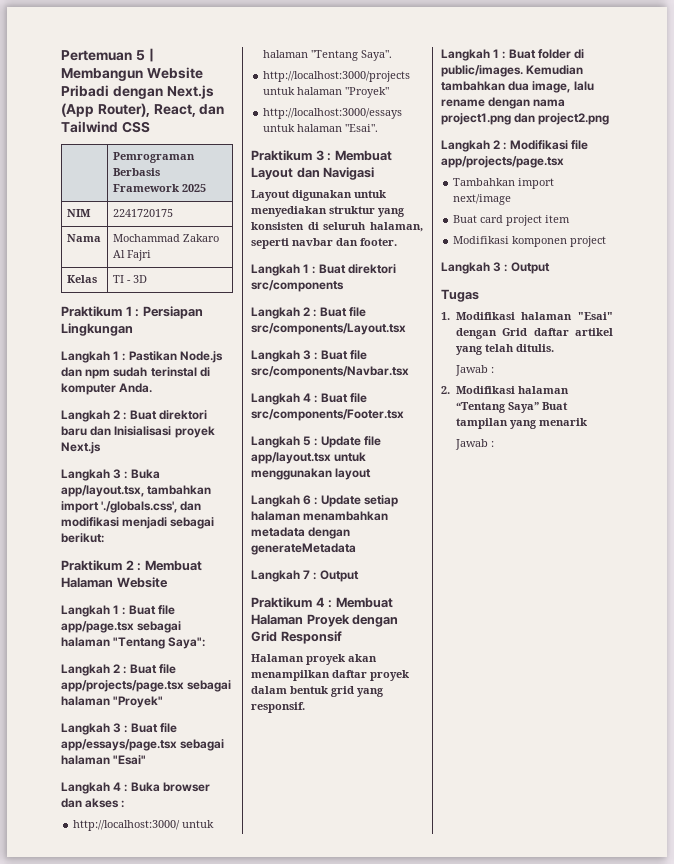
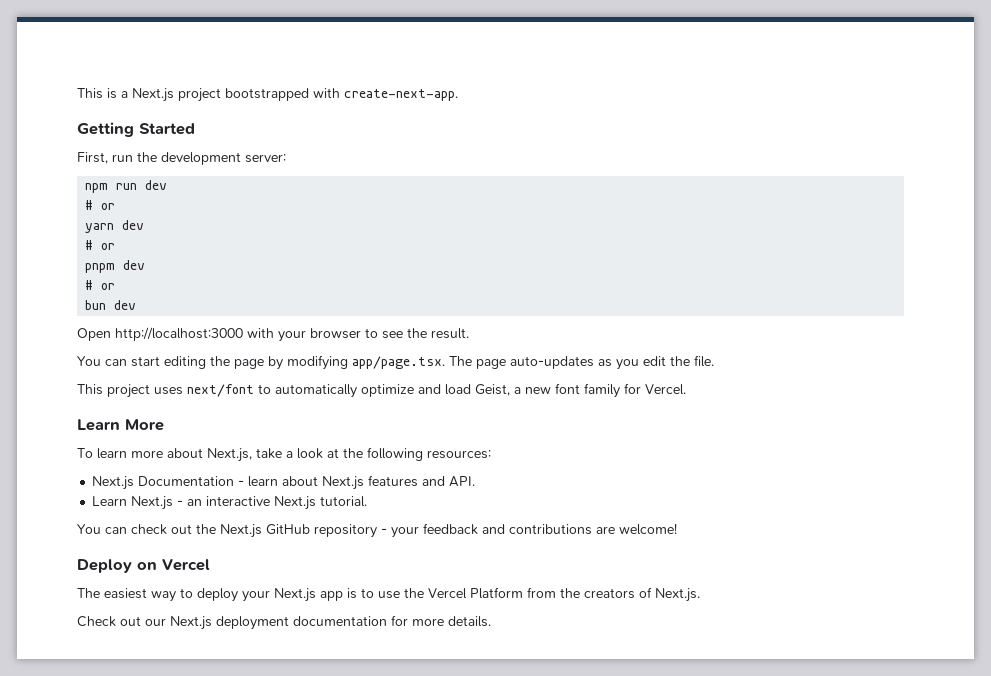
- Pertemuan 5 | Membangun Website Pribadi dengan Next.js (App Router), React, dan Tailwind CSS
- | Pemrograman Berbasis Framework 2025
- NIM | 2241720175
- Nama | Mochammad Zakaro Al Fajri
- Kelas | TI - 3D
- Praktikum 1 : Persiapan Lingkungan
- Langkah 1 : Pastikan Node.js dan npm sudah terinstal di komputer Anda.
- Langkah 2 : Buat direktori baru dan Inisialisasi proyek Next.js
- Langkah 3 : Buka app/layout.tsx, tambahkan import './globals.css', dan modifikasi menjadi sebagai berikut:
- Praktikum 2 : Membuat Halaman Website
- Langkah 1 : Buat file app/page.tsx sebagai halaman "Tentang Saya":
- Langkah 2 : Buat file app/projects/page.tsx sebagai halaman "Proyek"
- Langkah 3 : Buat file app/essays/page.tsx sebagai halaman "Esai"
- Langkah 4 : Buka browser dan akses :
- http://localhost:3000/ untuk halaman "Tentang Saya".
- http://localhost:3000/projects untuk halaman "Proyek"
- http://localhost:3000/essays untuk halaman "Esai".
- Praktikum 3 : Membuat Layout dan Navigasi
- Layout digunakan untuk menyediakan struktur yang konsisten di seluruh halaman, seperti navbar dan footer.
- Langkah 1 : Buat direktori src/components
- Langkah 2 : Buat file src/components/Layout.tsx
- Langkah 3 : Buat file src/components/Navbar.tsx
- Langkah 4 : Buat file src/components/Footer.tsx
- Langkah 5 : Update file app/layout.tsx untuk menggunakan layout
- Langkah 6 : Update setiap halaman menambahkan metadata dengan generateMetadata
- Langkah 7 : Output
- Praktikum 4 : Membuat Halaman Proyek dengan Grid Responsif
- Halaman proyek akan menampilkan daftar proyek dalam bentuk grid yang responsif.
- Langkah 1 : Buat folder di public/images. Kemudian tambahkan dua image, lalu rename dengan nama project1.png dan project2.png
- Langkah 2 : Modifikasi file app/projects/page.tsx
- Tambahkan import next/image
- Buat card project item
- Modifikasi komponen project
- Langkah 3 : Output
- Tugas
- 1. Modifikasi halaman "Esai" dengan Grid daftar artikel yang telah ditulis.
- Jawab :
- 2. Modifikasi halaman “Tentang Saya” Buat tampilan yang menarik
- Jawab :
+ This is a Next.js project bootstrapped with create-next-app.
+ Getting Started
+ First, run the development server:
+ npm run dev
+ # or
+ yarn dev
+ # or
+ pnpm dev
+ # or
+ bun dev
+ Open http://localhost:3000 with your browser to see the result.
+ You can start editing the page by modifying app/page.tsx. The page auto-updates as you edit the file.
+ This project uses next/font to automatically optimize and load Geist, a new font family for Vercel.
+ Learn More
+ To learn more about Next.js, take a look at the following resources:
+ Next.js Documentation - learn about Next.js features and API.
+ Learn Next.js - an interactive Next.js tutorial.
+ You can check out the Next.js GitHub repository - your feedback and contributions are welcome!
+ Deploy on Vercel
+ The easiest way to deploy your Next.js app is to use the Vercel Platform from the creators of Next.js.
+ Check out our Next.js deployment documentation for more details.

